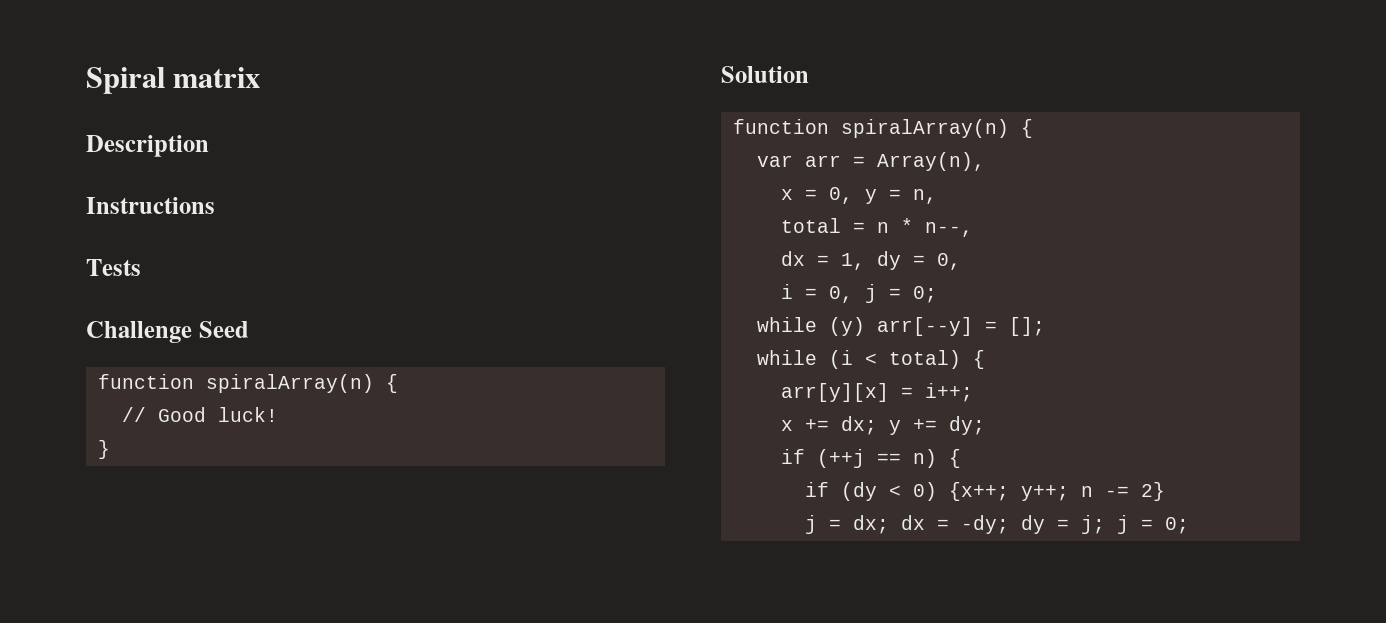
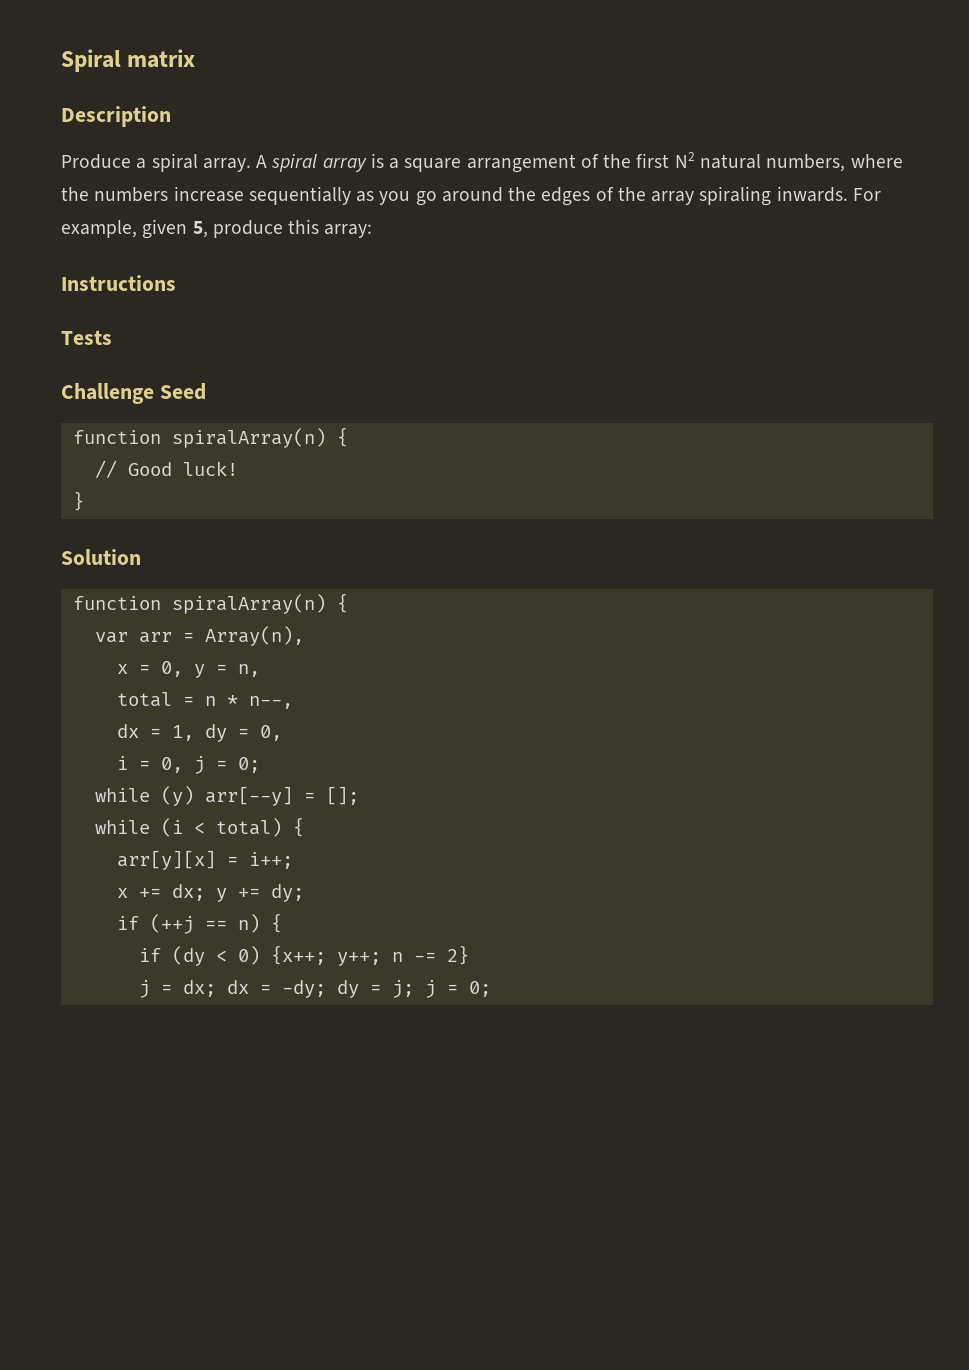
+ Produce a spiral array. A spiral array is a square arrangement of the first N2 natural numbers, where the numbers increase sequentially as you go around the edges of the array spiraling inwards. For example, given 5, produce this array:

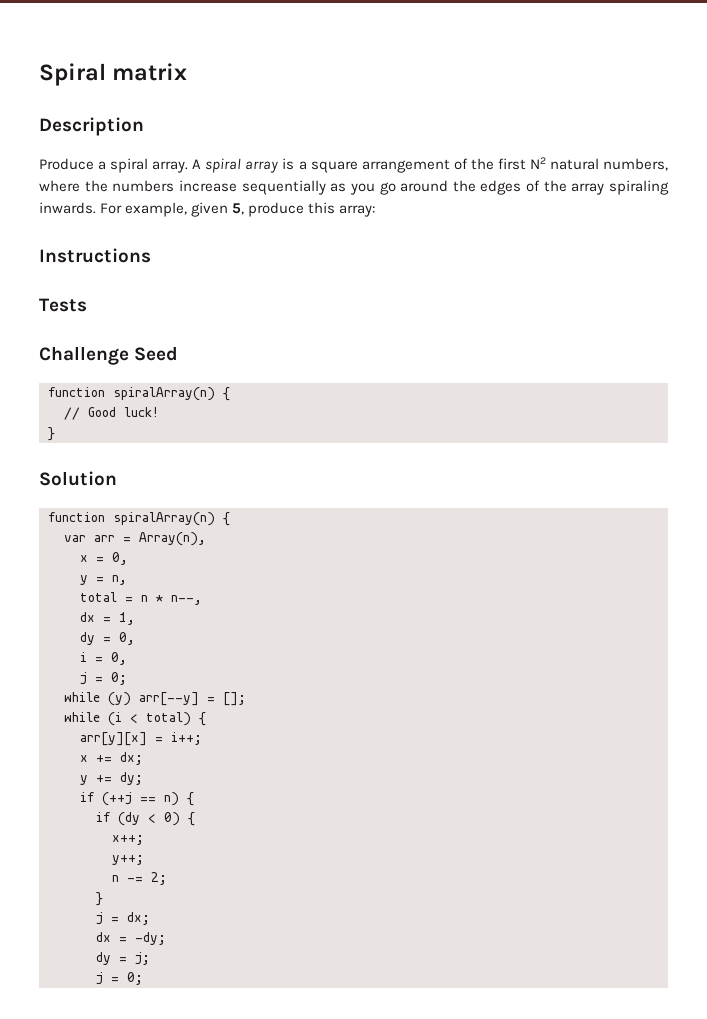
- x = 0, y = n,
+ x = 0,
+ y = n,
- dx = 1, dy = 0,
+ dx = 1,
+ dy = 0,
- i = 0, j = 0;
+ i = 0,
+ j = 0;
- x += dx; y += dy;
+ x += dx;
+ y += dy;
- if (dy < 0) {x++; y++; n -= 2}
+ if (dy < 0) {
+ x++;
+ y++;
+ n -= 2;
+ }
- j = dx; dx = -dy; dy = j; j = 0;
+ j = dx;
+ dx = -dy;
+ dy = j;
+ j = 0;

